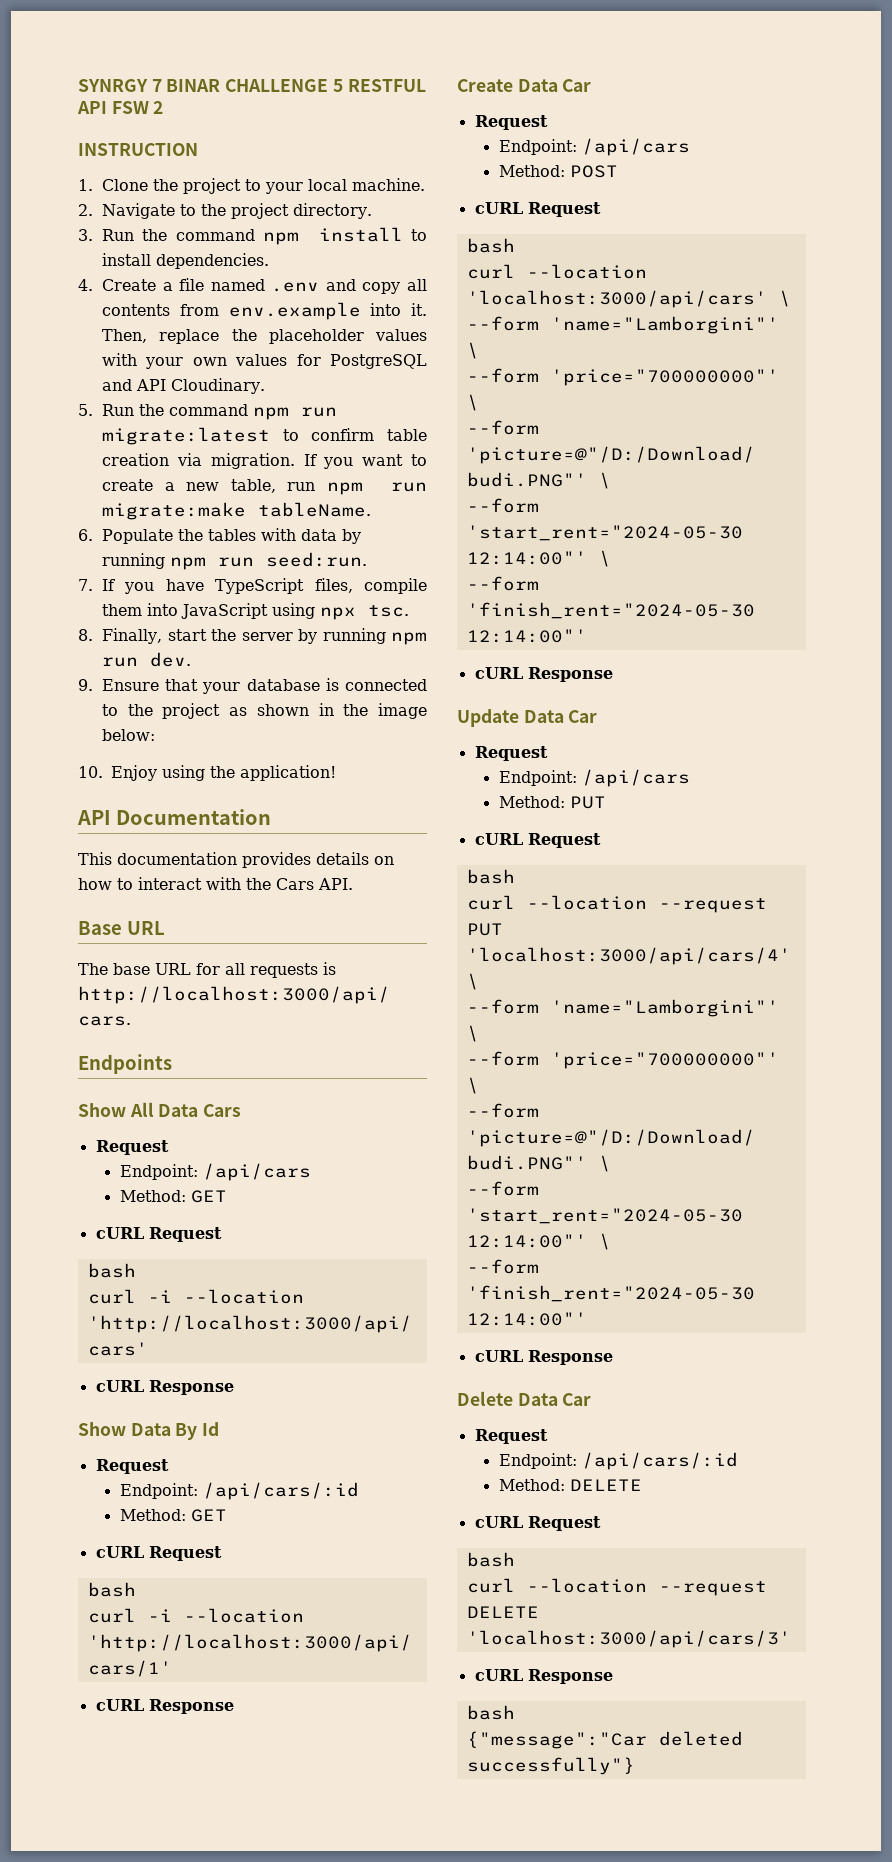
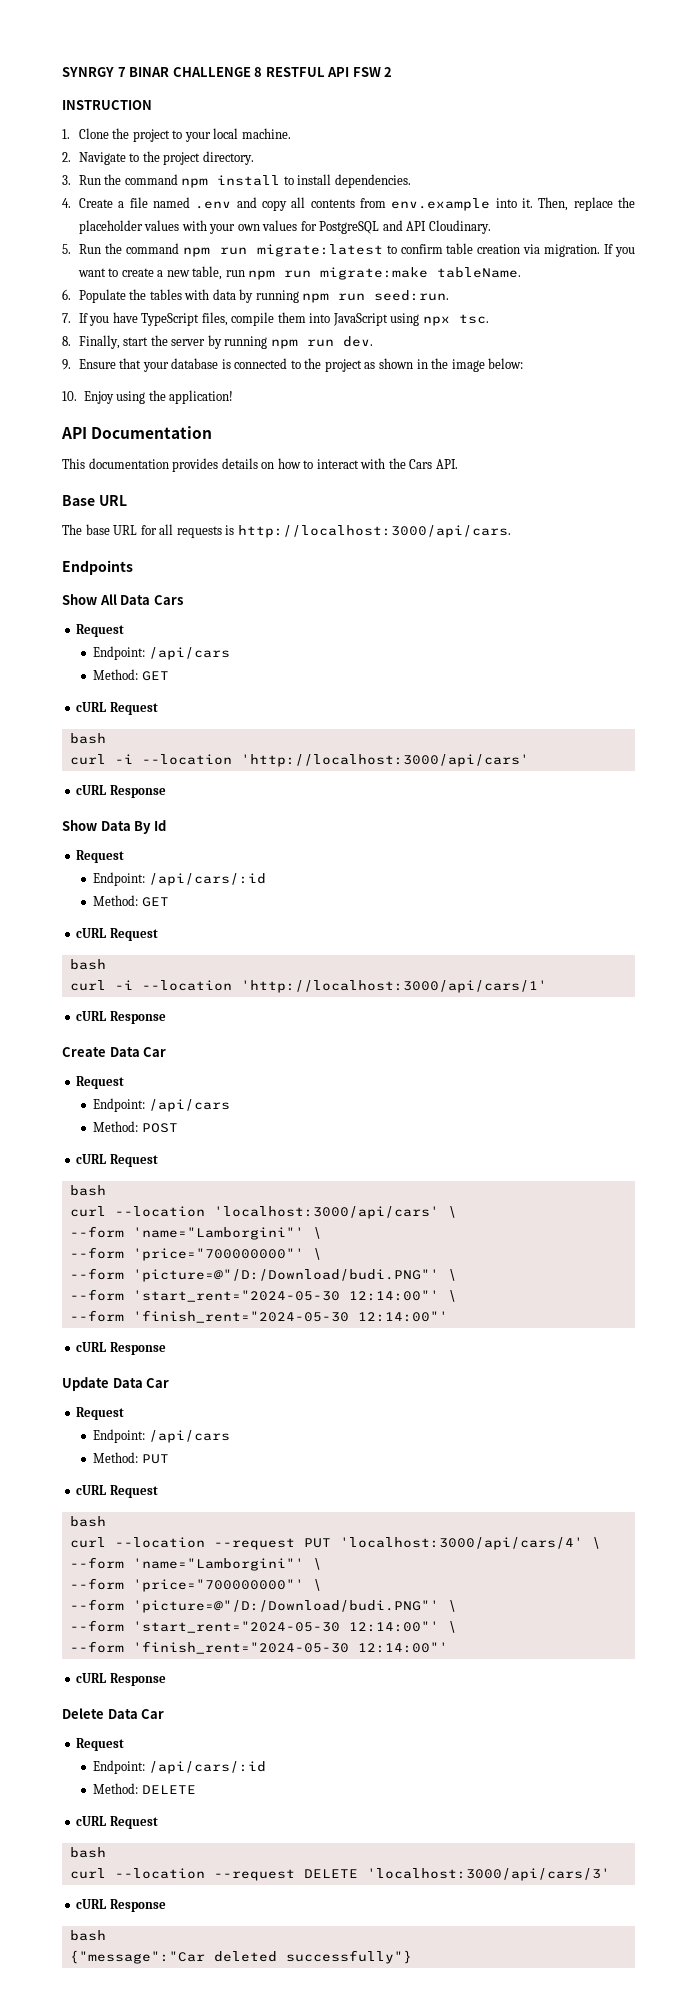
- SYNRGY 7 BINAR CHALLENGE 5 RESTFUL API FSW 2
+ SYNRGY 7 BINAR CHALLENGE 8 RESTFUL API FSW 2

